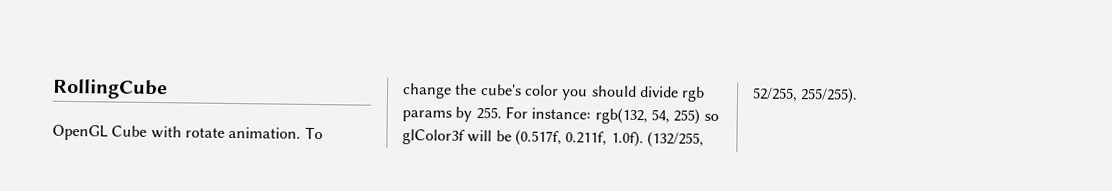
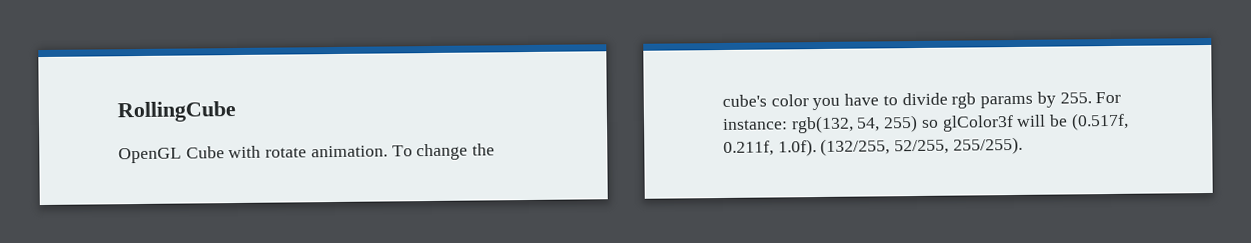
- To change the cube's color you should divide rgb params by 255. For instance: rgb(132, 54, 255) so glColor3f will be (0.517f, 0.211f, 1.0f). (132/255, 52/255, 255/255).
+ To change the cube's color you have to divide rgb params by 255. For instance: rgb(132, 54, 255) so glColor3f will be (0.517f, 0.211f, 1.0f). (132/255, 52/255, 255/255).

